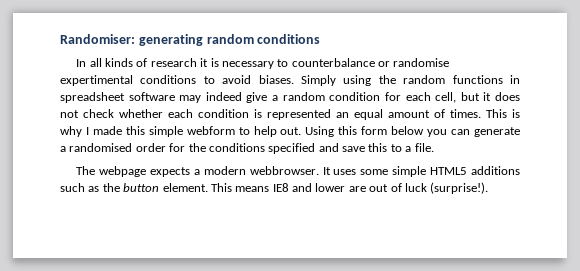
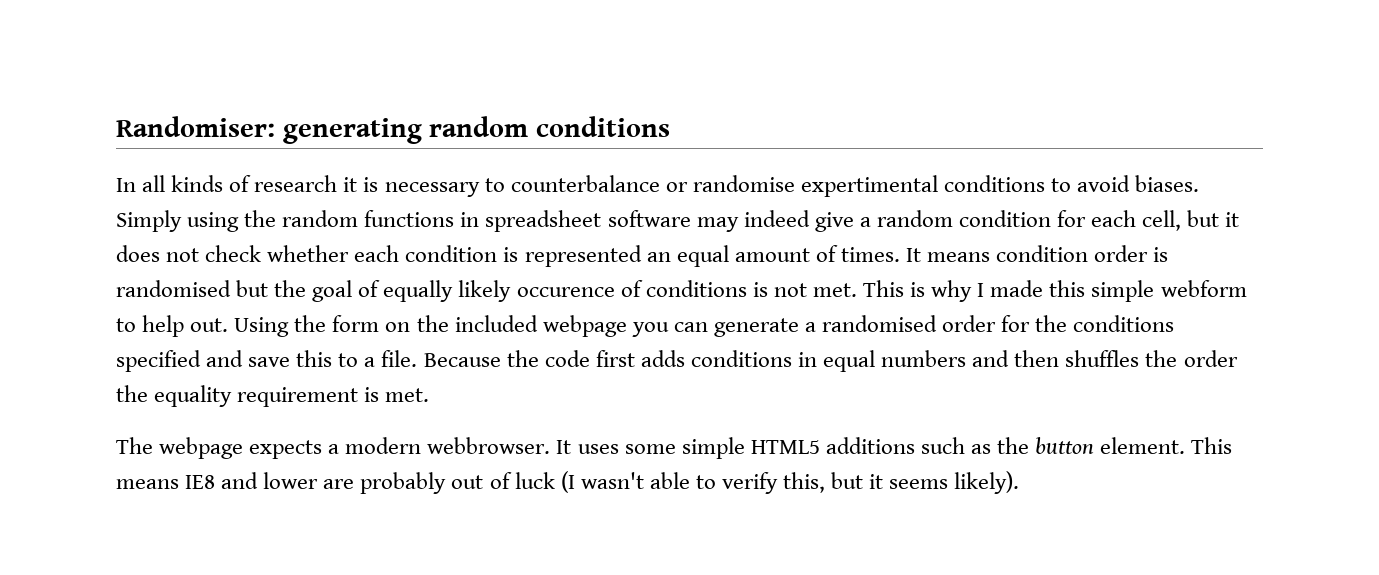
+ It means condition order is randomised but the goal of equally likely occurence of conditions is not met.
- Using this form below you can generate a randomised order for the conditions specified and save this to a file.
+ Using the form on the included webpage you can generate a randomised order for the conditions specified and save this to a file. Because the code first adds conditions in equal numbers and then shuffles the order the equality requirement is met.
- This means IE8 and lower are out of luck (surprise!).
+ This means IE8 and lower are probably out of luck (I wasn't able to verify this, but it seems likely).

